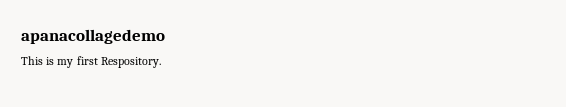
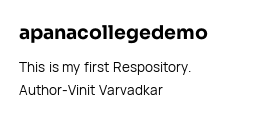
- apanacollagedemo
+ apanacollegedemo
+ Author-Vinit Varvadkar

